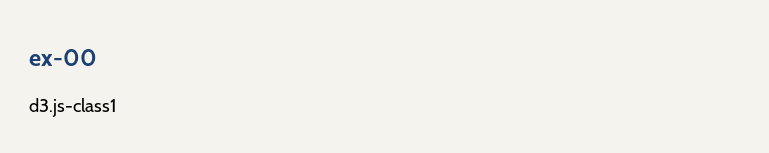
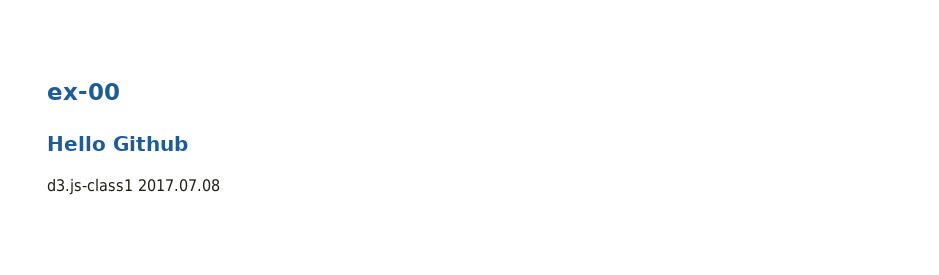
+ Hello Github
- d3.js-class1
+ d3.js-class1 2017.07.08

